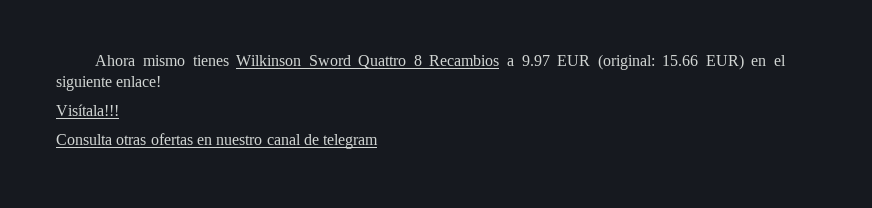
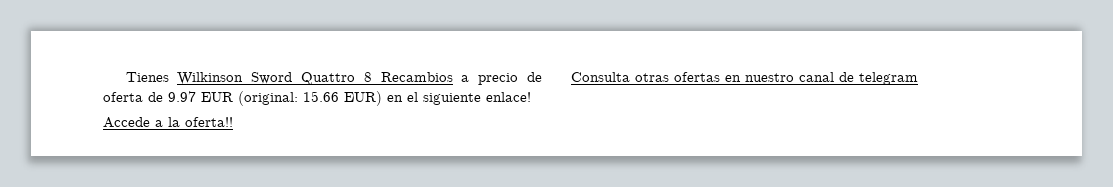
- Ahora mismo tienes Wilkinson Sword Quattro 8 Recambios a 9.97 EUR (original: 15.66 EUR) en el siguiente enlace!
+ Tienes Wilkinson Sword Quattro 8 Recambios a precio de oferta de 9.97 EUR (original: 15.66 EUR) en el siguiente enlace!
- Visítala!!!
+ Accede a la oferta!!

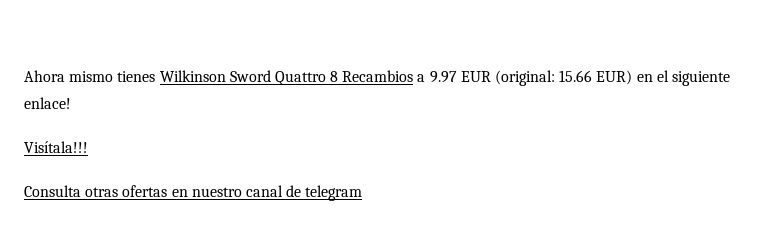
- Tienes Wilkinson Sword Quattro 8 Recambios a precio de oferta de 9.97 EUR (original: 15.66 EUR) en el siguiente enlace!
+ Ahora mismo tienes Wilkinson Sword Quattro 8 Recambios a 9.97 EUR (original: 15.66 EUR) en el siguiente enlace!
- Accede a la oferta!!
+ Visítala!!!

